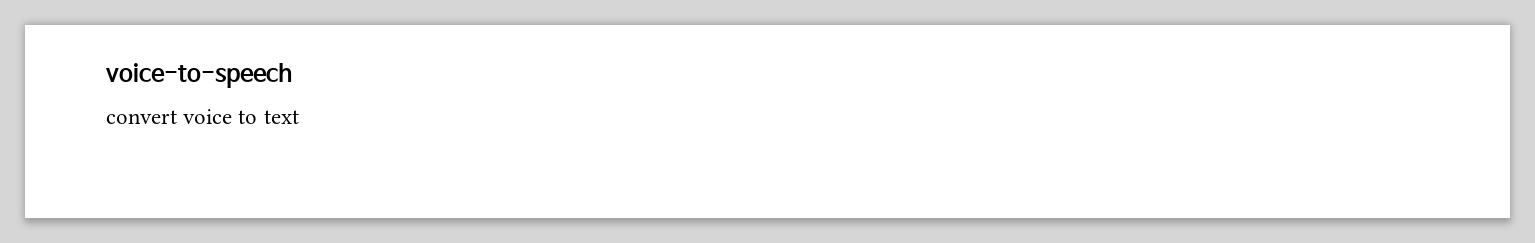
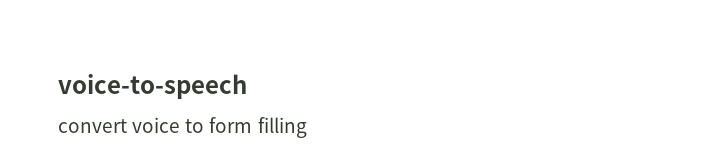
- convert voice to text
+ convert voice to form filling

